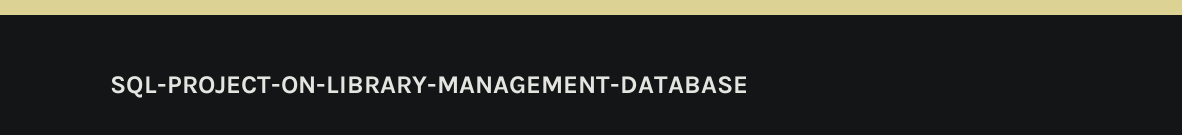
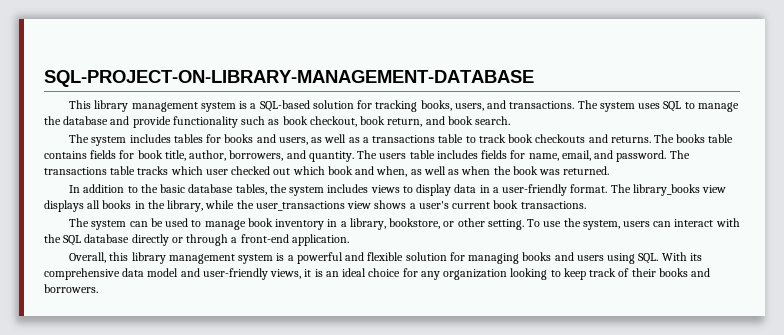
+ This library management system is a SQL-based solution for tracking books, users, and transactions. The system uses SQL to manage the database and provide functionality such as book checkout, book return, and book search.
+ The system includes tables for books and users, as well as a transactions table to track book checkouts and returns. The books table contains fields for book title, author, borrowers, and quantity. The users table includes fields for name, email, and password. The transactions table tracks which user checked out which book and when, as well as when the book was returned.
+ In addition to the basic database tables, the system includes views to display data in a user-friendly format. The library_books view displays all books in the library, while the user_transactions view shows a user's current book transactions.
+ The system can be used to manage book inventory in a library, bookstore, or other setting. To use the system, users can interact with the SQL database directly or through a front-end application.
+ Overall, this library management system is a powerful and flexible solution for managing books and users using SQL. With its comprehensive data model and user-friendly views, it is an ideal choice for any organization looking to keep track of their books and borrowers.

